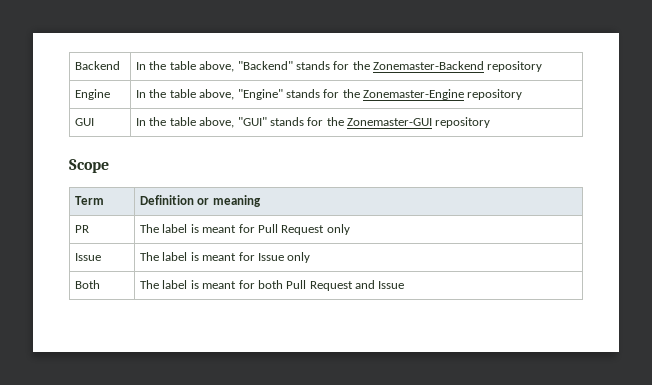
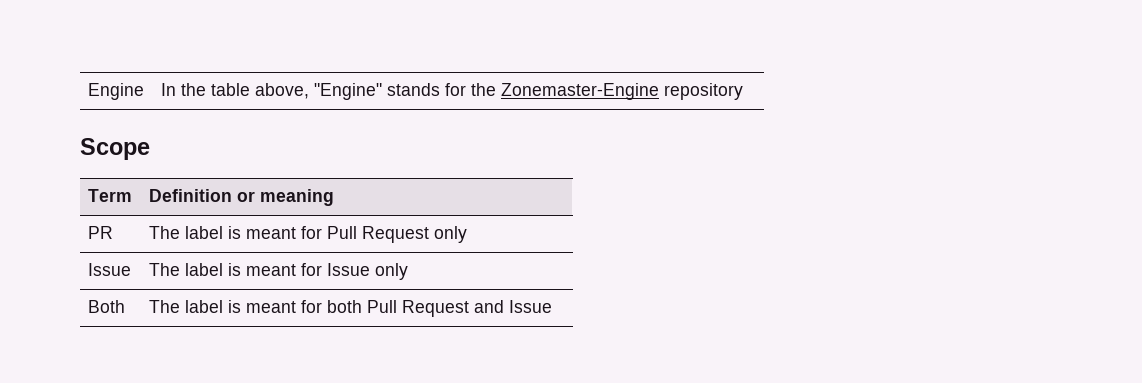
- Backend | In the table above, "Backend" stands for the Zonemaster-Backend repository
- GUI | In the table above, "GUI" stands for the Zonemaster-GUI repository

